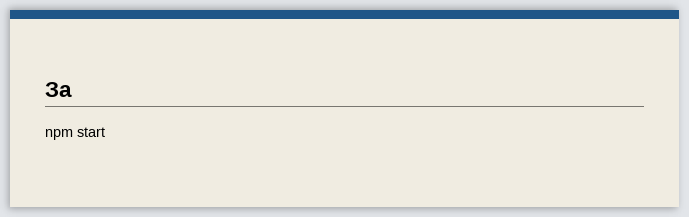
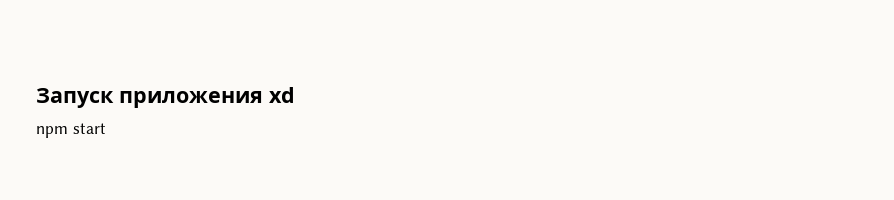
- За
+ Запуск приложения xd

